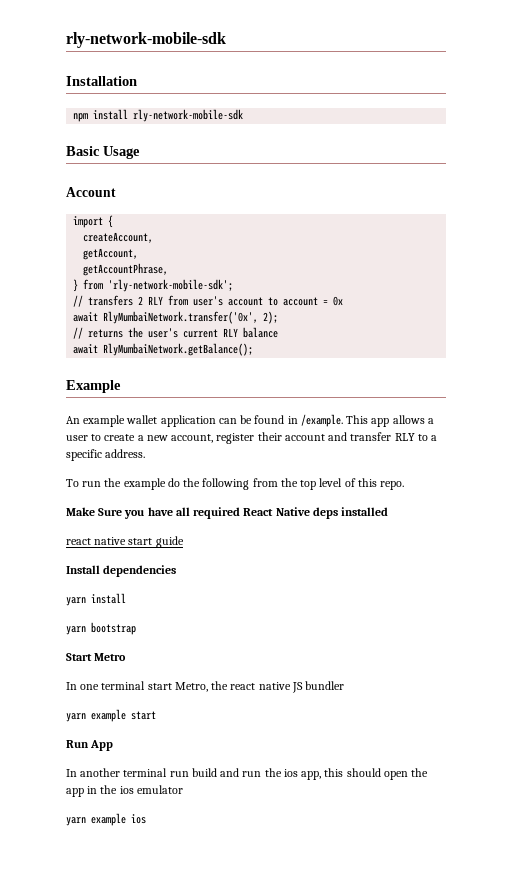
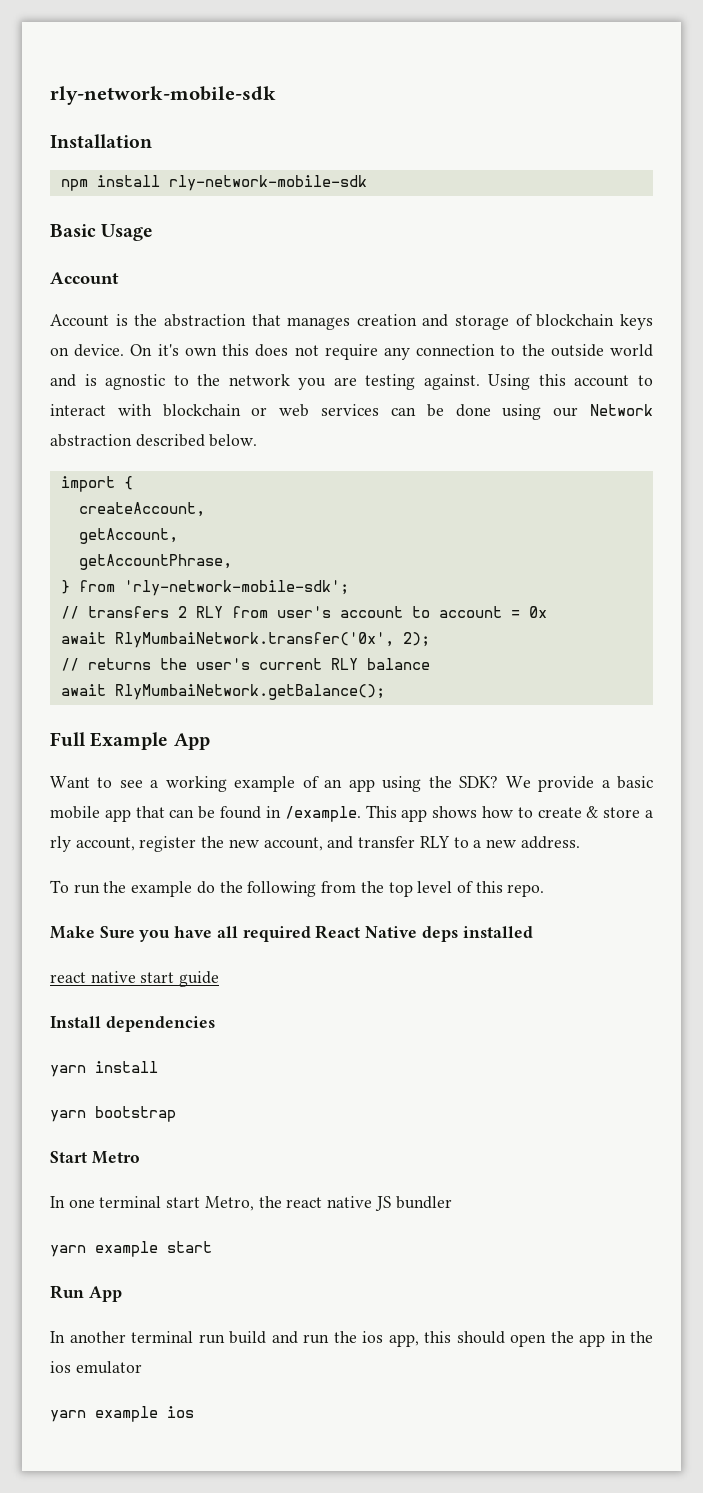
+ Account is the abstraction that manages creation and storage of blockchain keys on device. On it's own this does not require any connection to the outside world and is agnostic to the network you are testing against. Using this account to interact with blockchain or web services can be done using our Network abstraction described below.
- Example
- An example wallet application can be found in /example.
+ Full Example App
+ Want to see a working example of an app using the SDK? We provide a basic mobile app that can be found in /example.
- This app allows a user to create a new account, register their account and transfer RLY to a specific address.
+ This app shows how to create & store a rly account, register the new account, and transfer RLY to a new address.

